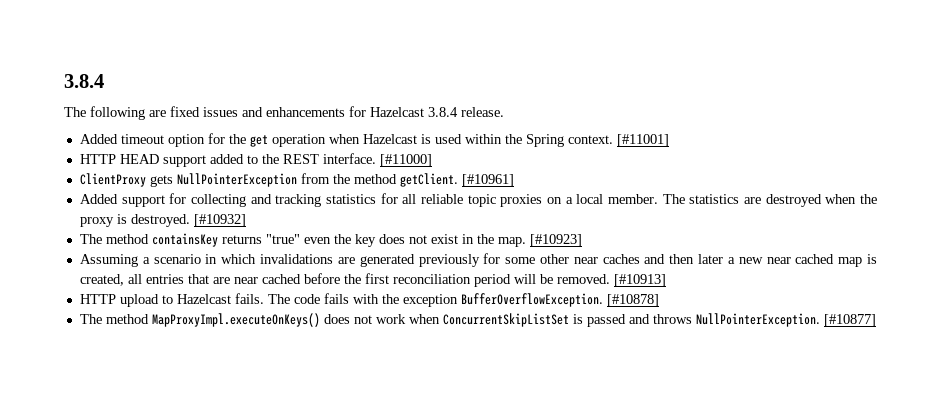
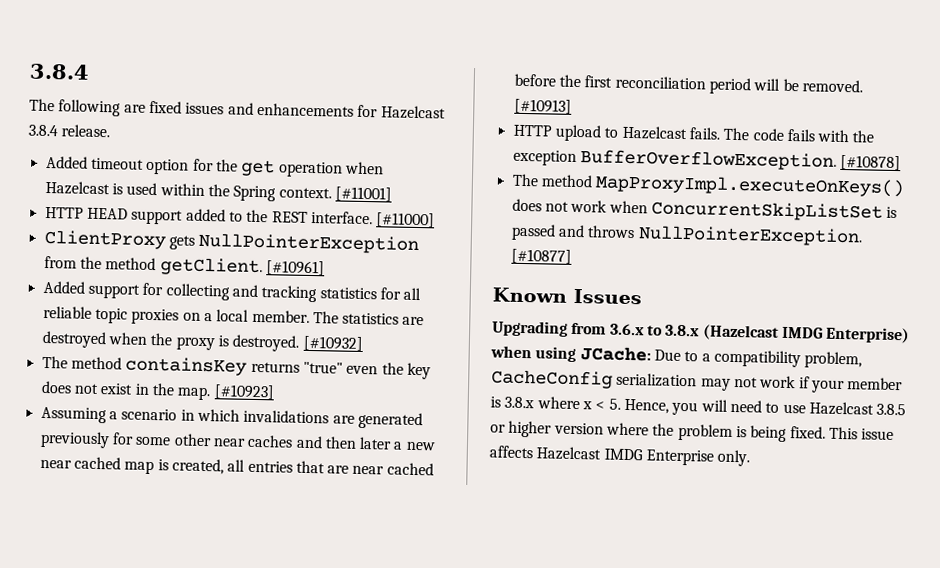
+ Known Issues
+ Upgrading from 3.6.x to 3.8.x (Hazelcast IMDG Enterprise) when using JCache: Due to a compatibility problem, CacheConfig serialization may not work if your member is 3.8.x where x < 5. Hence, you will need to use Hazelcast 3.8.5 or higher version where the problem is being fixed. This issue affects Hazelcast IMDG Enterprise only.

